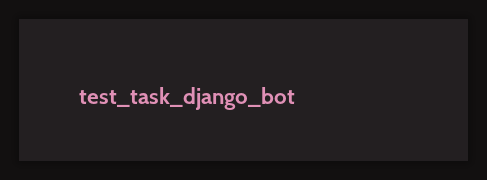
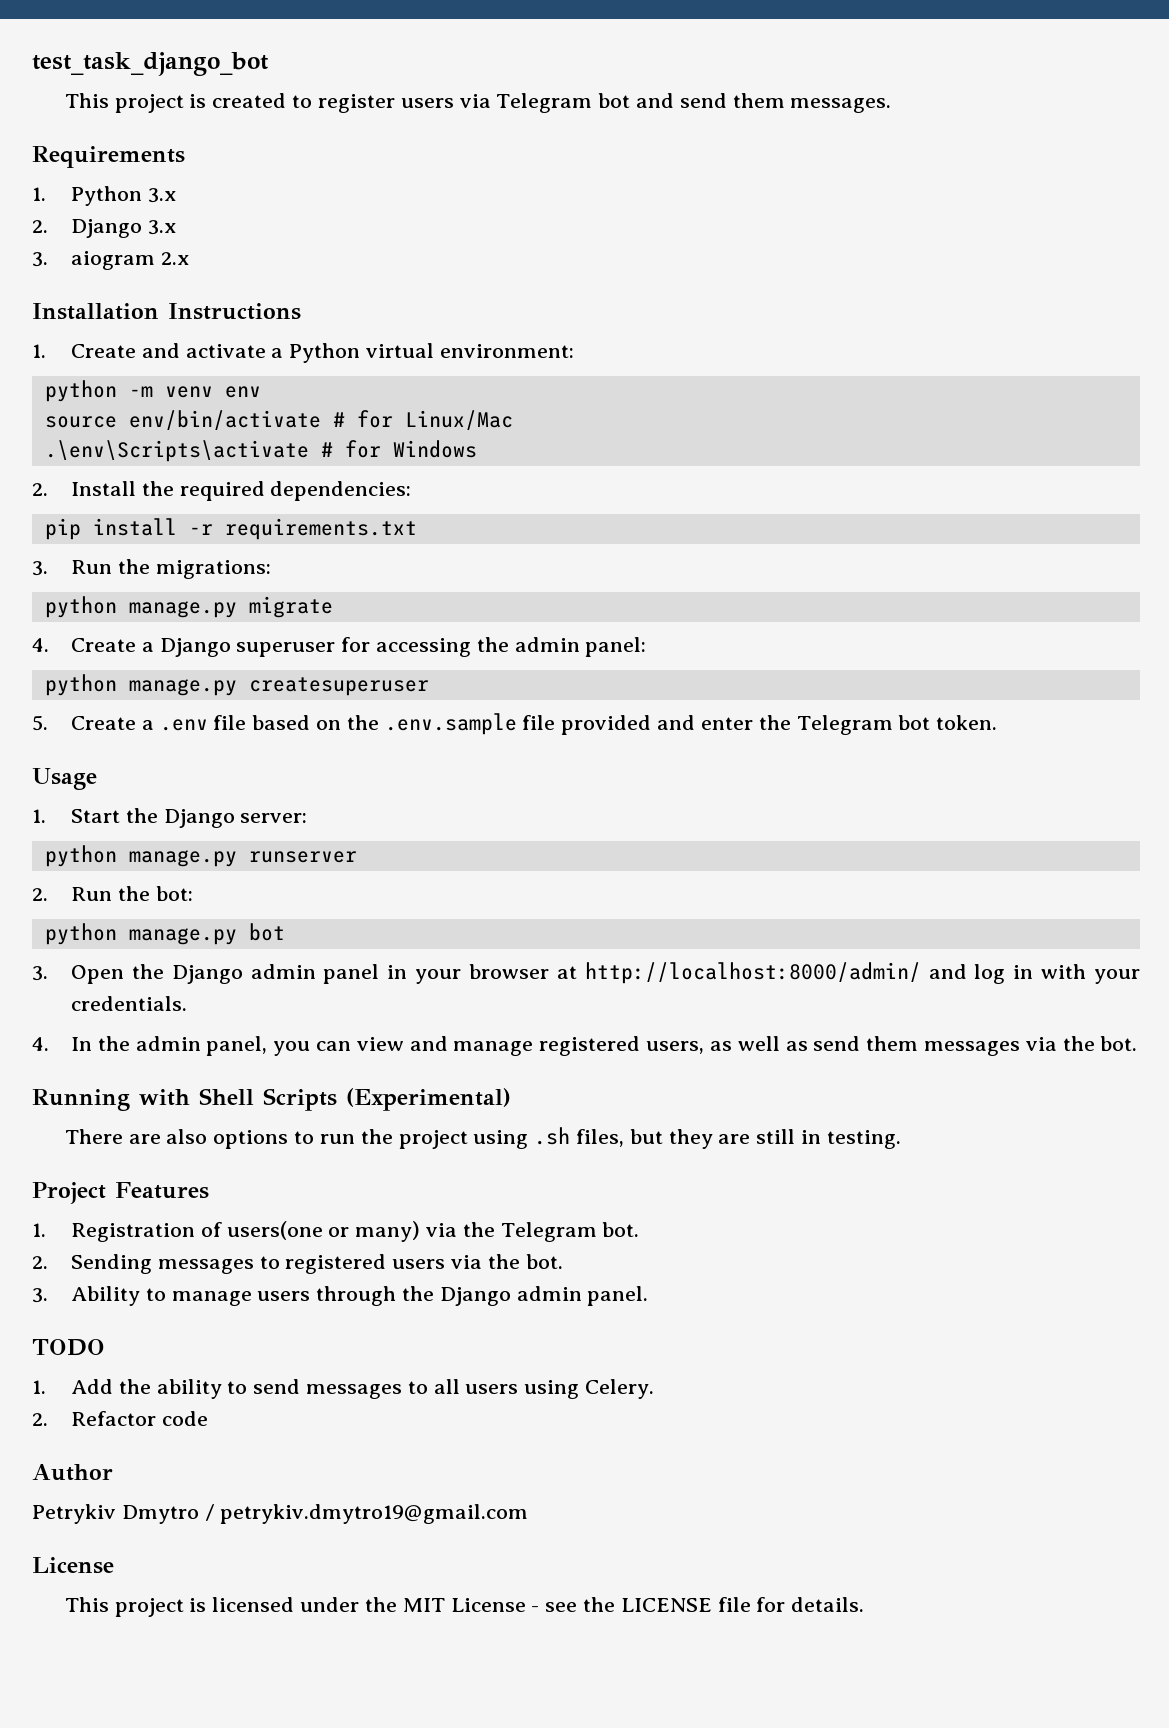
+ This project is created to register users via Telegram bot and send them messages.
+ Requirements
+ 1. Python 3.x
+ 2. Django 3.x
+ 3. aiogram 2.x
+ Installation Instructions
+ 1. Create and activate a Python virtual environment:
+ python -m venv env
+ source env/bin/activate # for Linux/Mac
+ .\env\Scripts\activate # for Windows
+ 2. Install the required dependencies:
+ pip install -r requirements.txt
+ 3. Run the migrations:
+ python manage.py migrate
+ 4. Create a Django superuser for accessing the admin panel:
+ python manage.py createsuperuser
+ 5. Create a .env file based on the .env.sample file provided and enter the Telegram bot token.
+ Usage
+ 1. Start the Django server:
+ python manage.py runserver
+ 2. Run the bot:
+ python manage.py bot
+ 3. Open the Django admin panel in your browser at http://localhost:8000/admin/ and log in with your credentials.
+ 4. In the admin panel, you can view and manage registered users, as well as send them messages via the bot.
+ Running with Shell Scripts (Experimental)
+ There are also options to run the project using .sh files, but they are still in testing.
+ Project Features
+ 1. Registration of users(one or many) via the Telegram bot.
+ 2. Sending messages to registered users via the bot.
+ 3. Ability to manage users through the Django admin panel.
+ TODO
+ 1. Add the ability to send messages to all users using Celery.
+ 2. Refactor code
+ Author
+ Petrykiv Dmytro / petrykiv.dmytro19@gmail.com
+ License
+ This project is licensed under the MIT License - see the LICENSE file for details.

